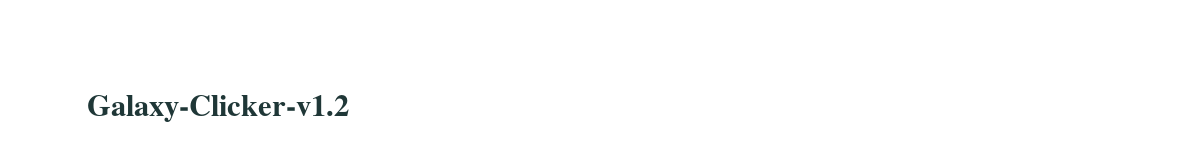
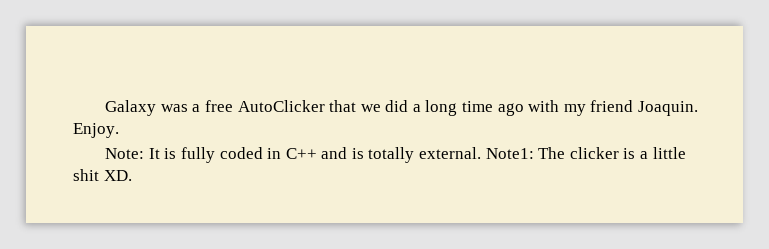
- Galaxy-Clicker-v1.2
+ Galaxy was a free AutoClicker that we did a long time ago with my friend Joaquin. Enjoy.
+ Note: It is fully coded in C++ and is totally external. Note1: The clicker is a little shit XD.

